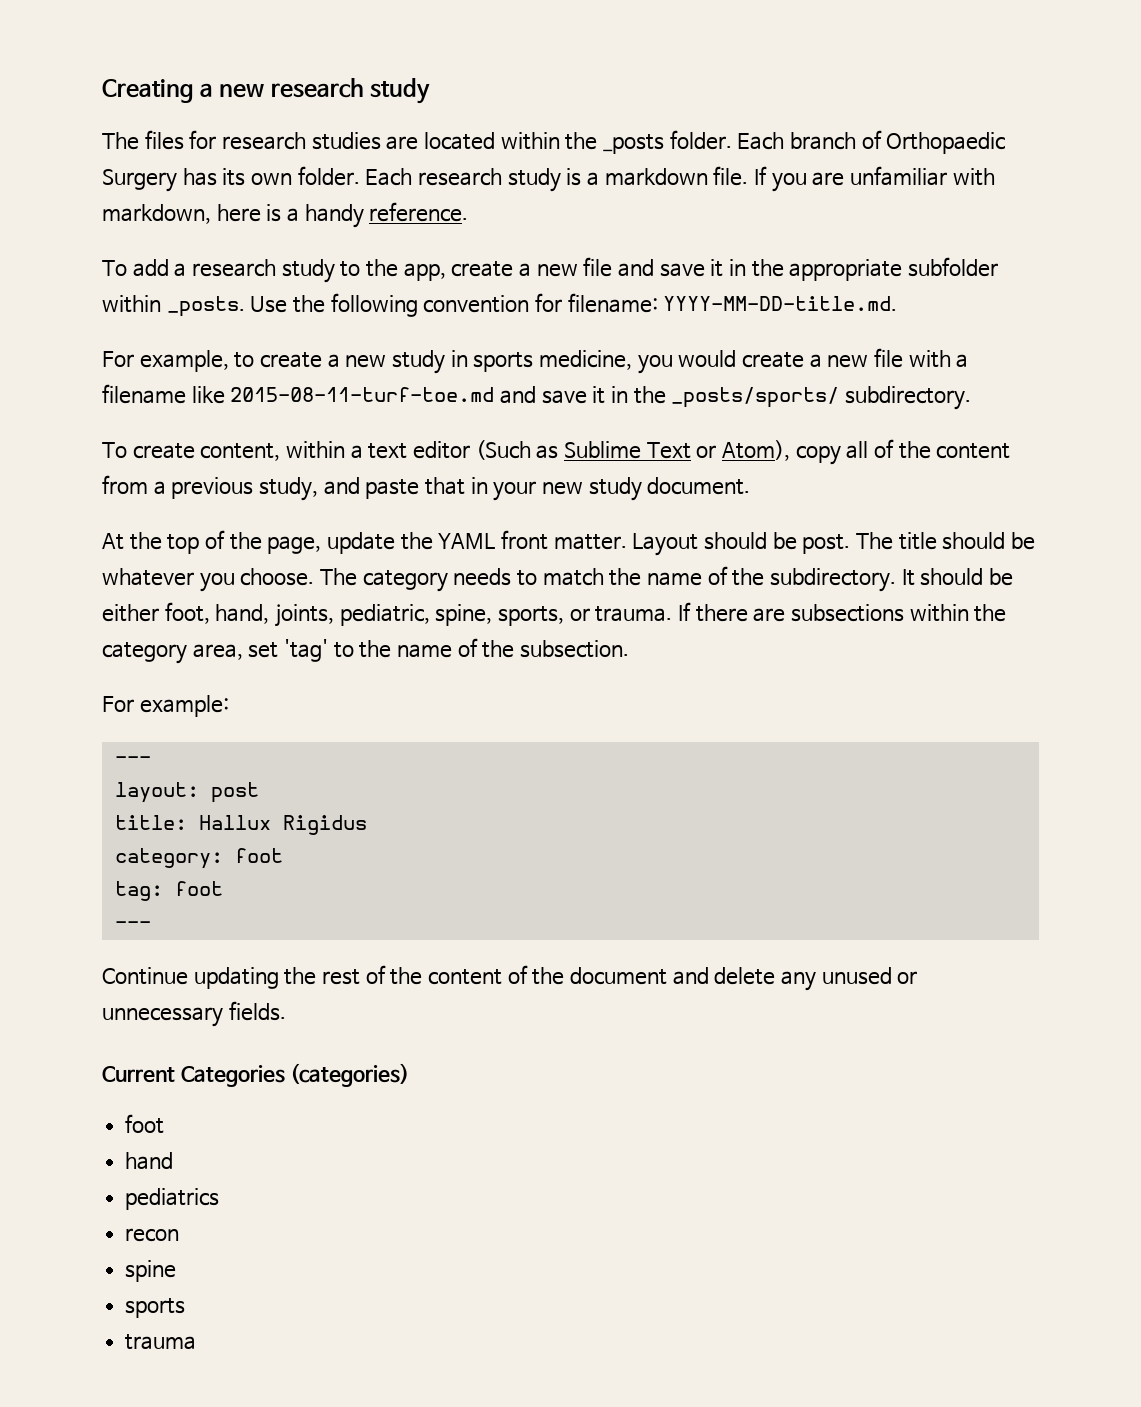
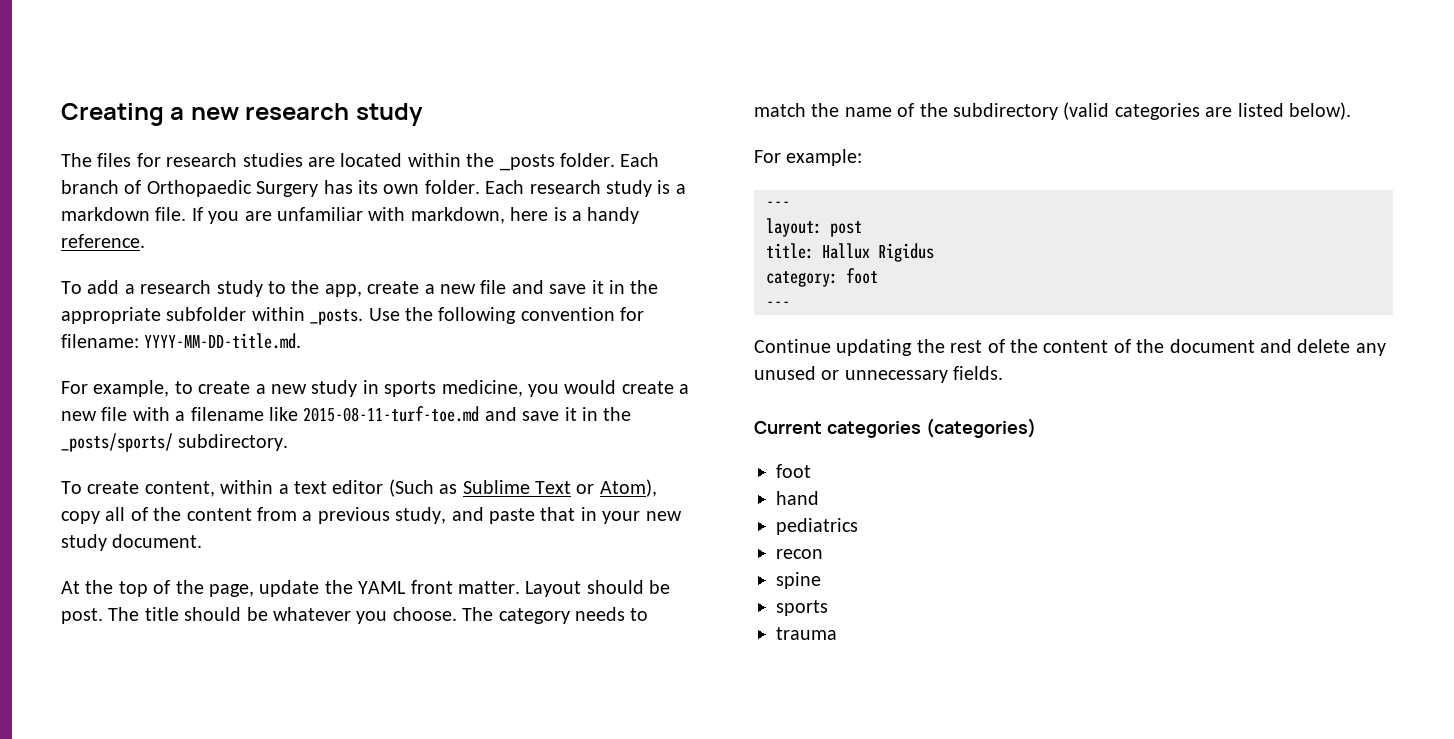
- The category needs to match the name of the subdirectory. It should be either foot, hand, joints, pediatric, spine, sports, or trauma. If there are subsections within the category area, set 'tag' to the name of the subsection.
+ The category needs to match the name of the subdirectory (valid categories are listed below).
- tag: foot
- Current Categories (categories)
+ Current categories (categories)

